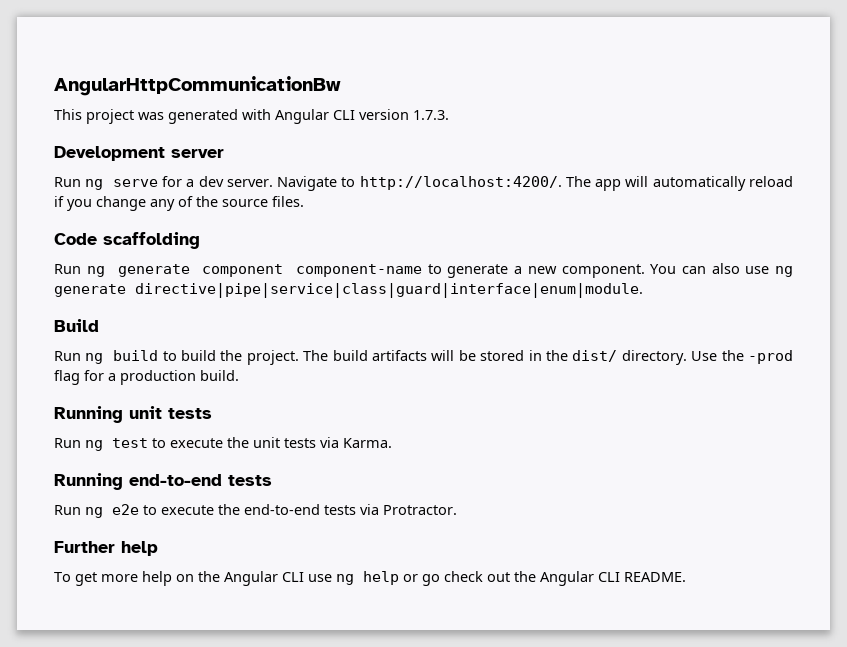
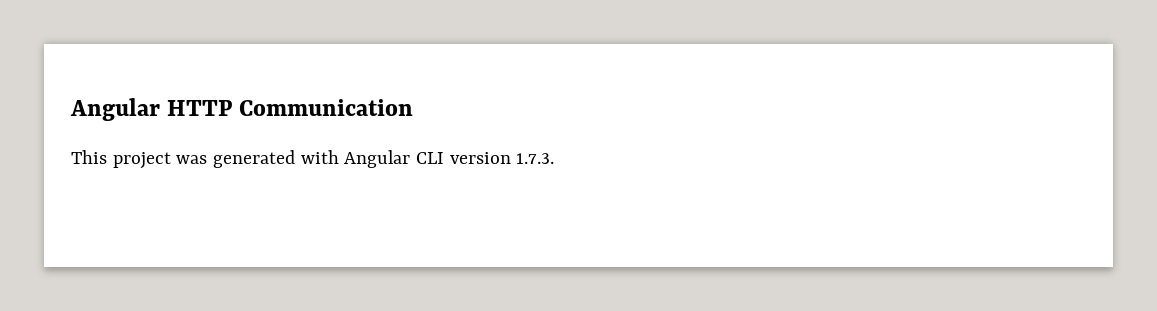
- AngularHttpCommunicationBw
+ Angular HTTP Communication
- Development server
- Run ng serve for a dev server. Navigate to http://localhost:4200/. The app will automatically reload if you change any of the source files.
- Code scaffolding
- Run ng generate component component-name to generate a new component. You can also use ng generate directive|pipe|service|class|guard|interface|enum|module.
- Build
- Run ng build to build the project. The build artifacts will be stored in the dist/ directory. Use the -prod flag for a production build.
- Running unit tests
- Run ng test to execute the unit tests via Karma.
- Running end-to-end tests
- Run ng e2e to execute the end-to-end tests via Protractor.
- Further help
- To get more help on the Angular CLI use ng help or go check out the Angular CLI README.

